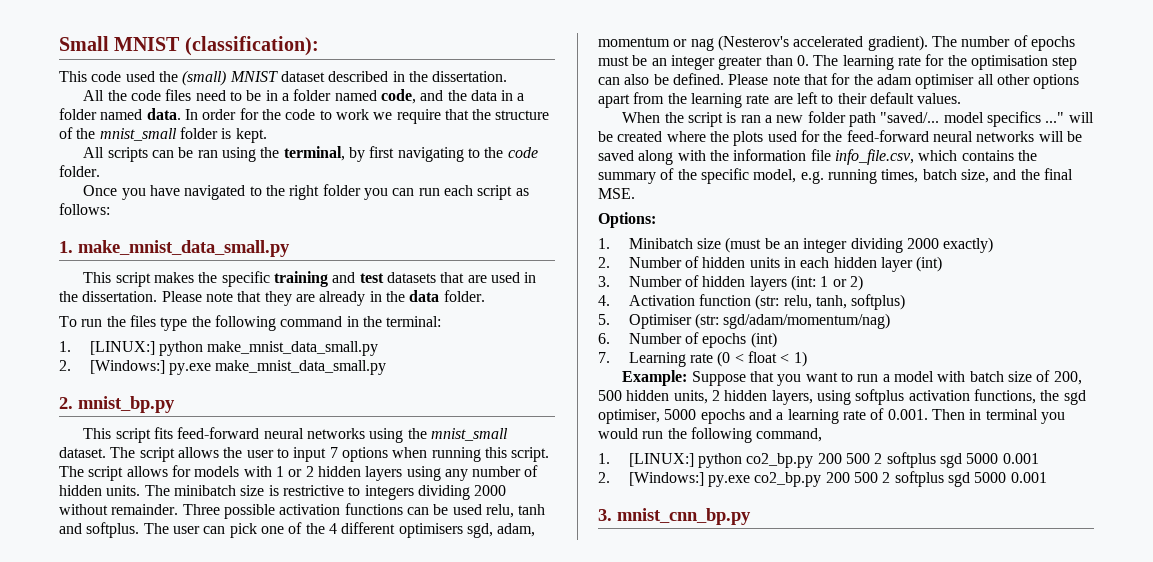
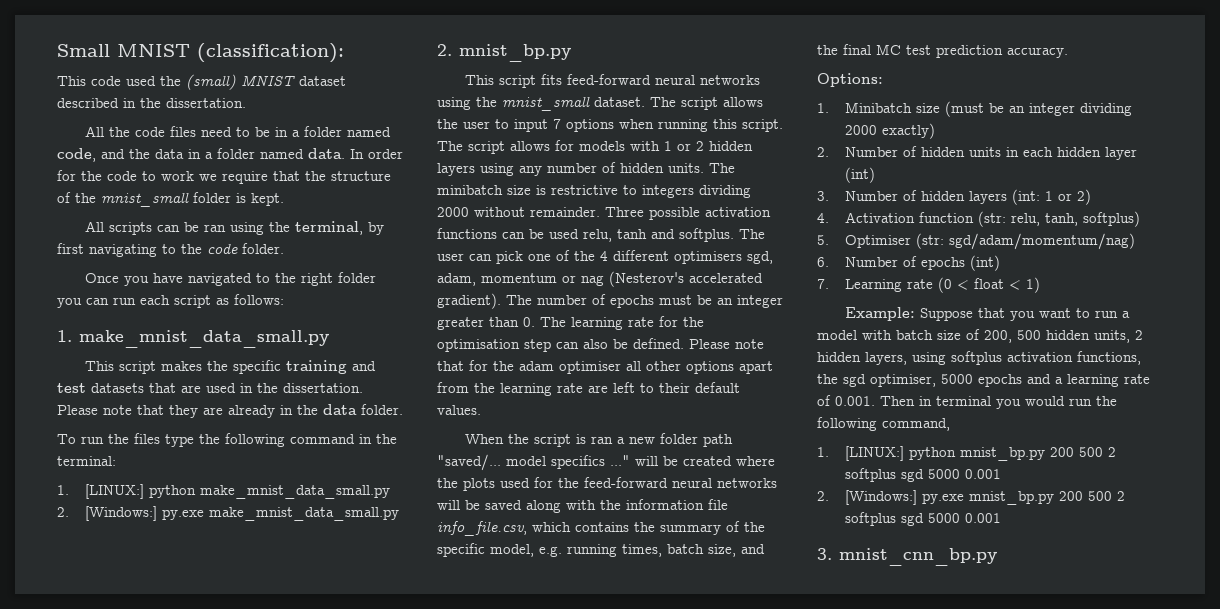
- When the script is ran a new folder path "saved/... model specifics ..." will be created where the plots used for the feed-forward neural networks will be saved along with the information file info_file.csv, which contains the summary of the specific model, e.g. running times, batch size, and the final MSE.
+ When the script is ran a new folder path "saved/... model specifics ..." will be created where the plots used for the feed-forward neural networks will be saved along with the information file info_file.csv, which contains the summary of the specific model, e.g. running times, batch size, and the final MC test prediction accuracy.
- 1. [LINUX:] python co2_bp.py 200 500 2 softplus sgd 5000 0.001
+ 1. [LINUX:] python mnist_bp.py 200 500 2 softplus sgd 5000 0.001
- 2. [Windows:] py.exe co2_bp.py 200 500 2 softplus sgd 5000 0.001
+ 2. [Windows:] py.exe mnist_bp.py 200 500 2 softplus sgd 5000 0.001

